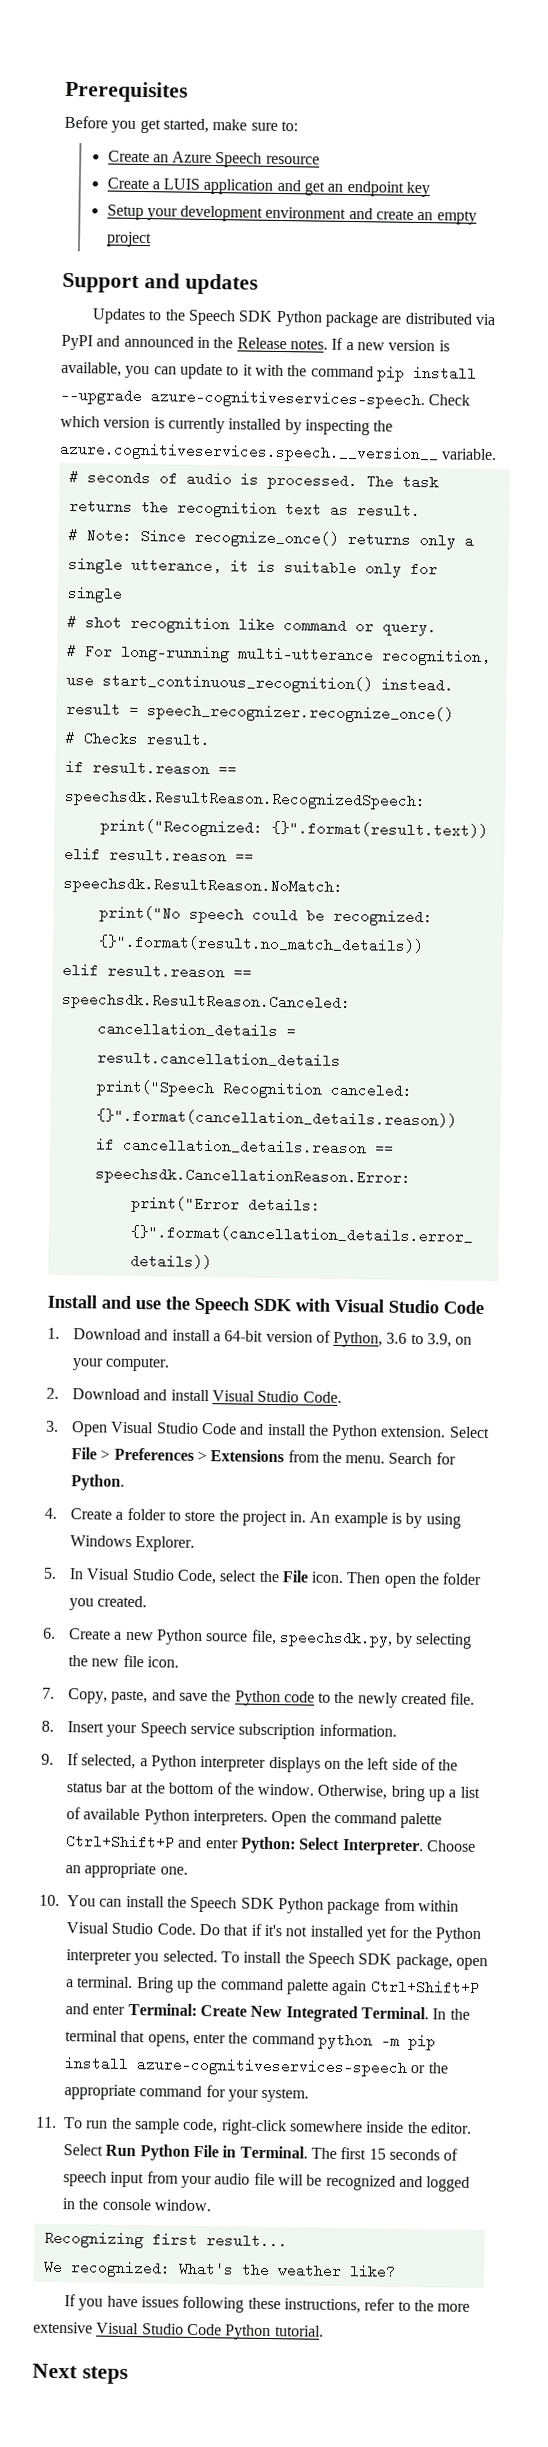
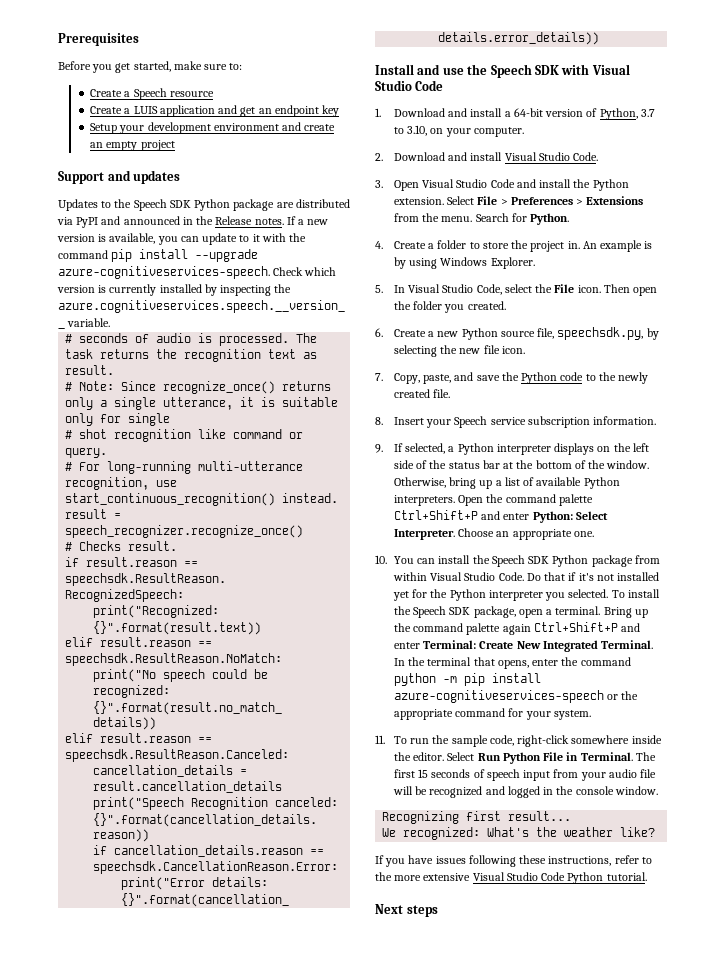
- Create an Azure Speech resource
+ Create a Speech resource
- 1. Download and install a 64-bit version of Python, 3.6 to 3.9, on your computer.
+ 1. Download and install a 64-bit version of Python, 3.7 to 3.10, on your computer.

